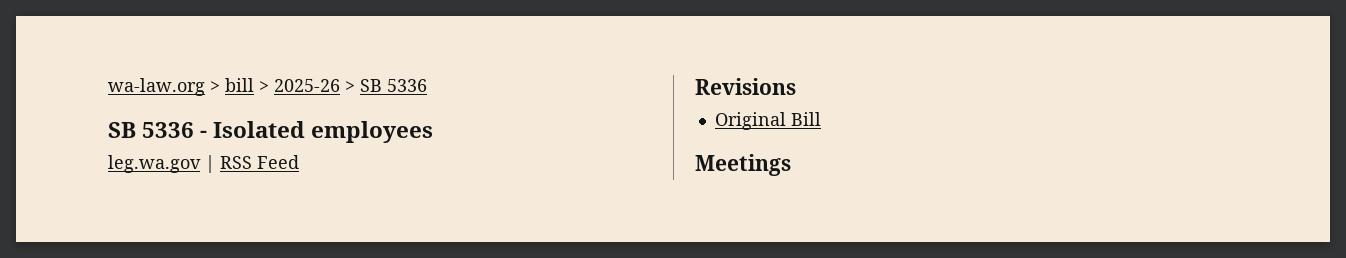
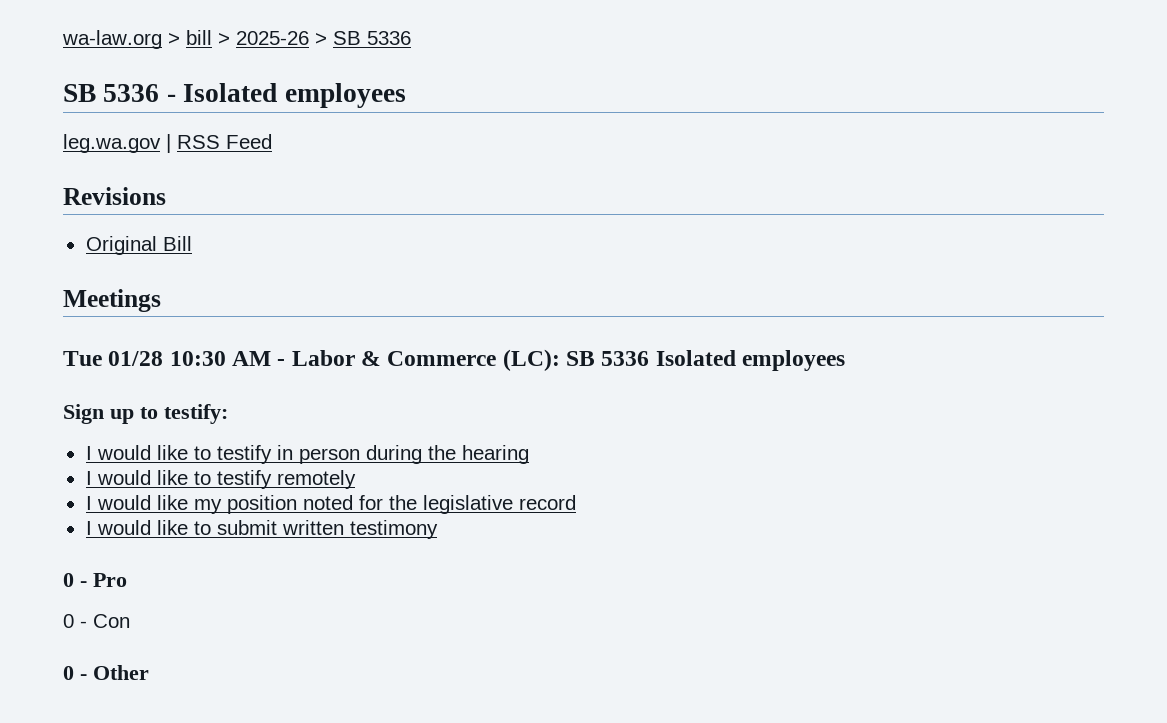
+ Tue 01/28 10:30 AM - Labor & Commerce (LC): SB 5336 Isolated employees
+ Sign up to testify:
+ I would like to testify in person during the hearing
+ I would like to testify remotely
+ I would like my position noted for the legislative record
+ I would like to submit written testimony
+ 0 - Pro
+ 0 - Con
+ 0 - Other

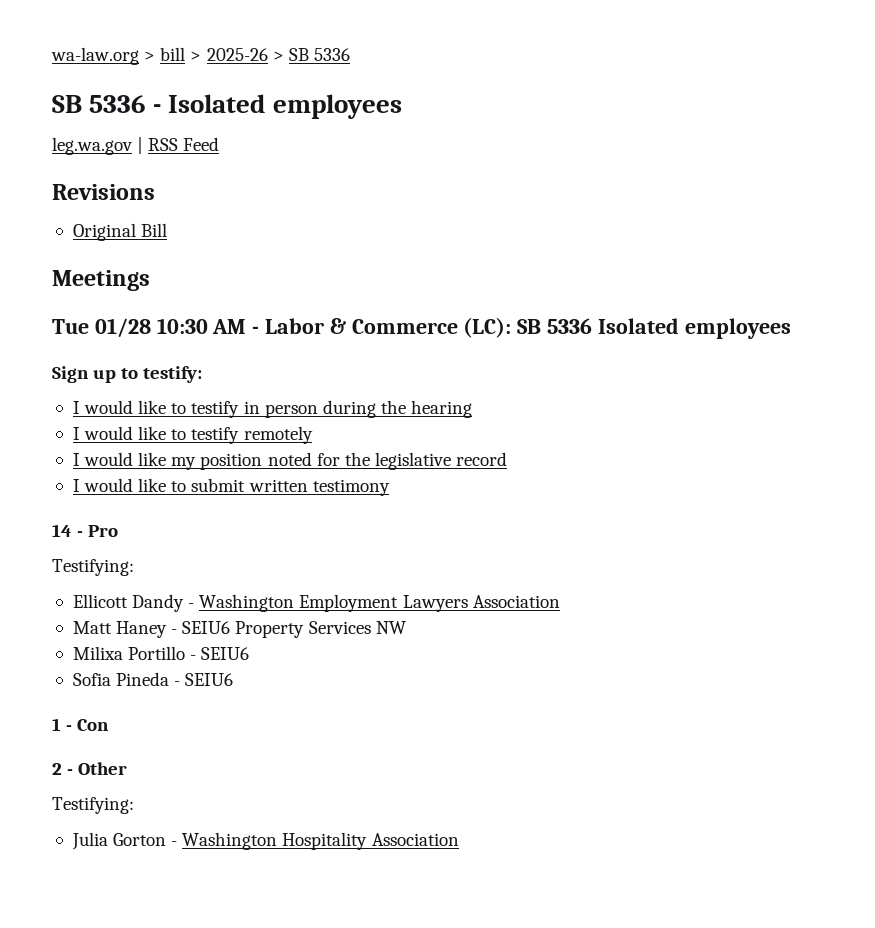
- 0 - Pro
- 0 - Con
+ 14 - Pro
+ Testifying:
+ Ellicott Dandy - Washington Employment Lawyers Association
+ Matt Haney - SEIU6 Property Services NW
+ Milixa Portillo - SEIU6
+ Sofia Pineda - SEIU6
+ 1 - Con
- 0 - Other
+ 2 - Other
+ Testifying:
+ Julia Gorton - Washington Hospitality Association

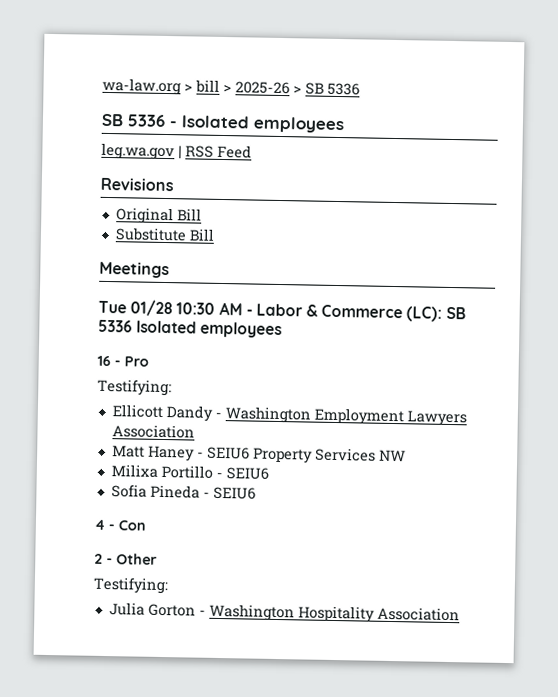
+ Substitute Bill
- Sign up to testify:
- I would like to testify in person during the hearing
- I would like to testify remotely
- I would like my position noted for the legislative record
- I would like to submit written testimony
- 14 - Pro
+ 16 - Pro
- 1 - Con
+ 4 - Con

